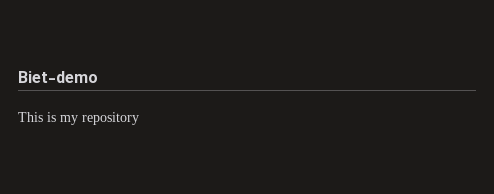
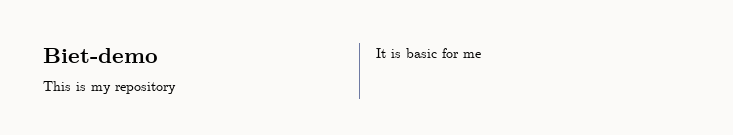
+ It is basic for me

